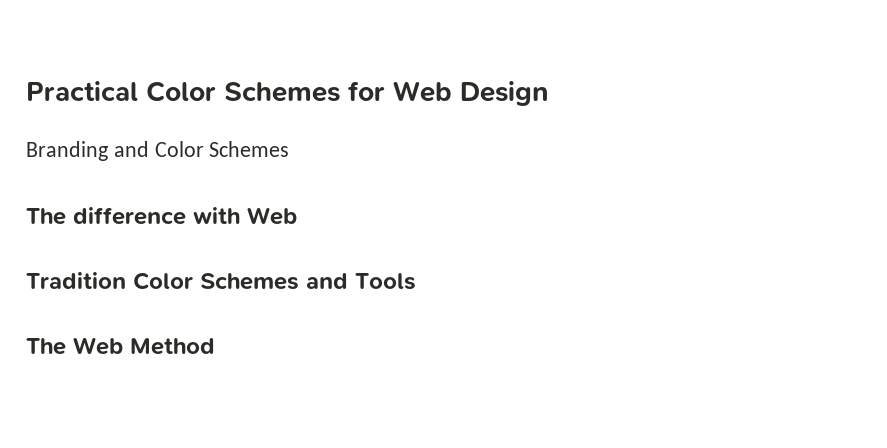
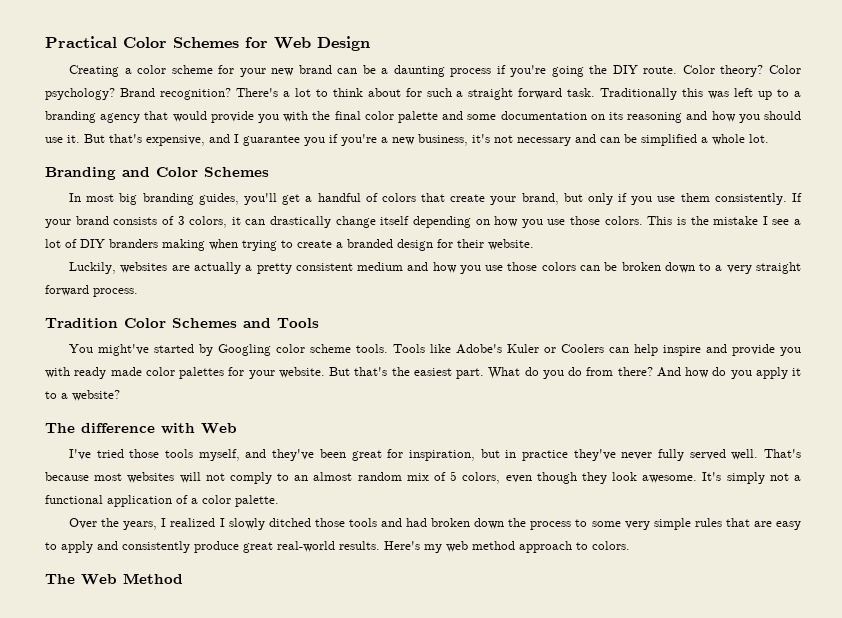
+ Creating a color scheme for your new brand can be a daunting process if you're going the DIY route. Color theory? Color psychology? Brand recognition? There's a lot to think about for such a straight forward task. Traditionally this was left up to a branding agency that would provide you with the final color palette and some documentation on its reasoning and how you should use it. But that's expensive, and I guarantee you if you're a new business, it's not necessary and can be simplified a whole lot.
  Branding and Color Schemes
- The difference with Web
+ In most big branding guides, you'll get a handful of colors that create your brand, but only if you use them consistently. If your brand consists of 3 colors, it can drastically change itself depending on how you use those colors. This is the mistake I see a lot of DIY branders making when trying to create a branded design for their website.
+ Luckily, websites are actually a pretty consistent medium and how you use those colors can be broken down to a very straight forward process.
+ You might've started by Googling color scheme tools. Tools like Adobe's Kuler or Coolers can help inspire and provide you with ready made color palettes for your website. But that's the easiest part. What do you do from there? And how do you apply it to a website?
+ The difference with Web
+ I've tried those tools myself, and they've been great for inspiration, but in practice they've never fully served well. That's because most websites will not comply to an almost random mix of 5 colors, even though they look awesome. It's simply not a functional application of a color palette.
+ Over the years, I realized I slowly ditched those tools and had broken down the process to some very simple rules that are easy to apply and consistently produce great real-world results. Here's my web method approach to colors.

